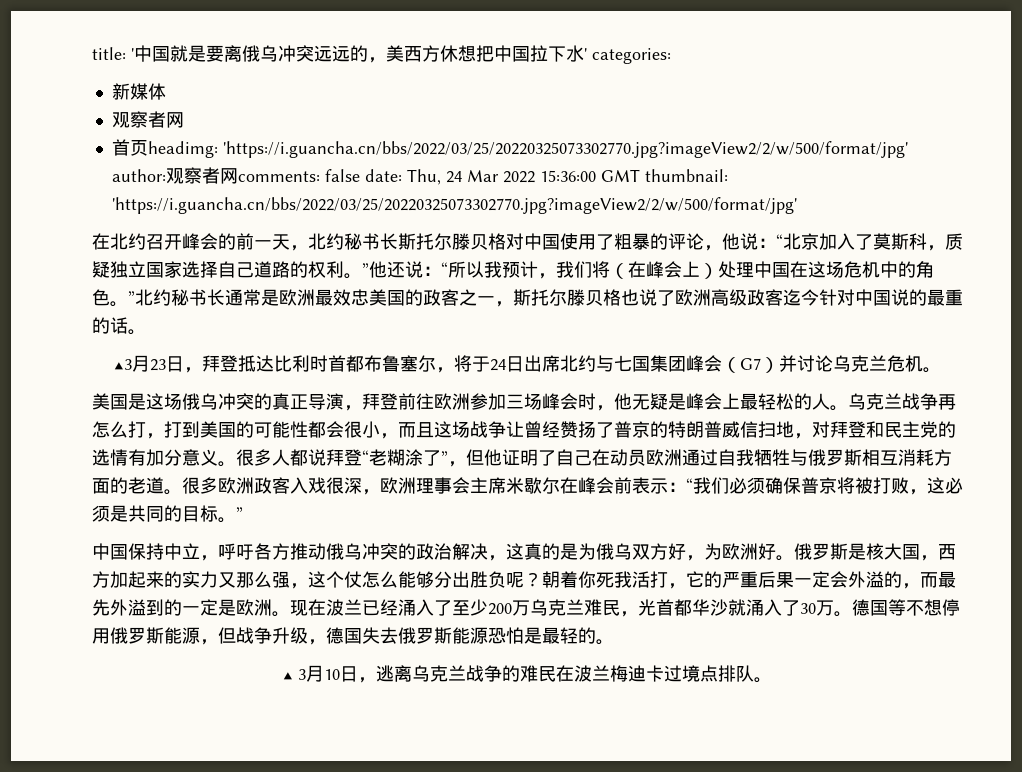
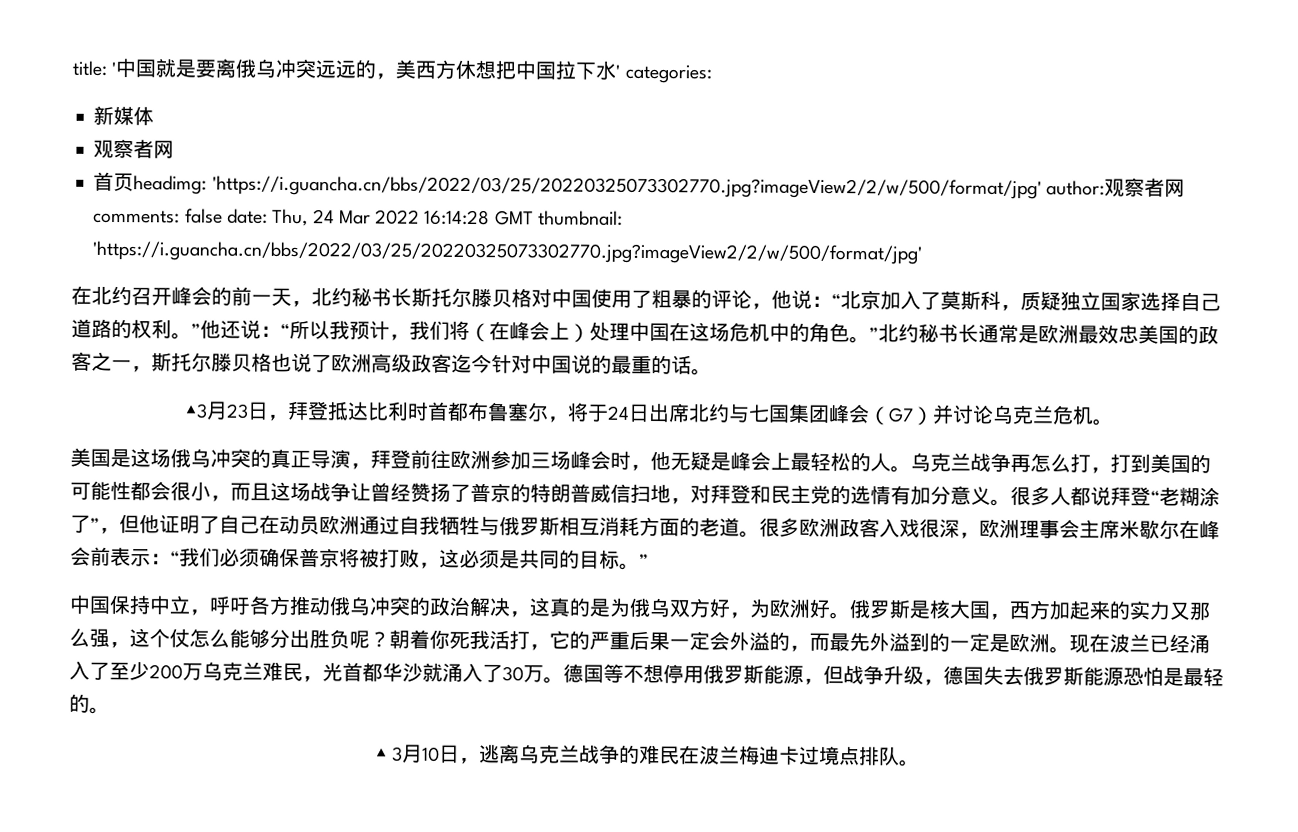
- 首页headimg: 'https://i.guancha.cn/bbs/2022/03/25/20220325073302770.jpg?imageView2/2/w/500/format/jpg' author:观察者网comments: false date: Thu, 24 Mar 2022 15:36:00 GMT thumbnail: 'https://i.guancha.cn/bbs/2022/03/25/20220325073302770.jpg?imageView2/2/w/500/format/jpg'
+ 首页headimg: 'https://i.guancha.cn/bbs/2022/03/25/20220325073302770.jpg?imageView2/2/w/500/format/jpg' author:观察者网comments: false date: Thu, 24 Mar 2022 16:14:28 GMT thumbnail: 'https://i.guancha.cn/bbs/2022/03/25/20220325073302770.jpg?imageView2/2/w/500/format/jpg'

